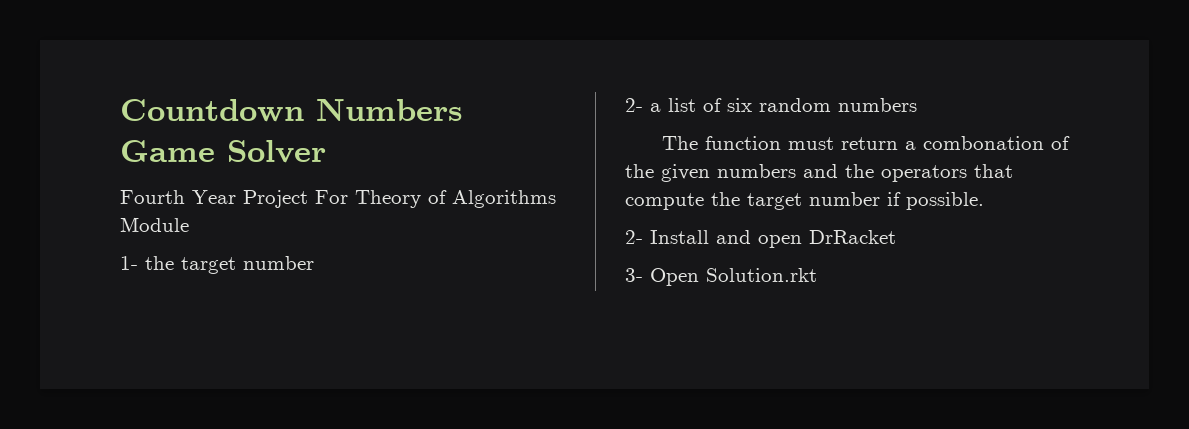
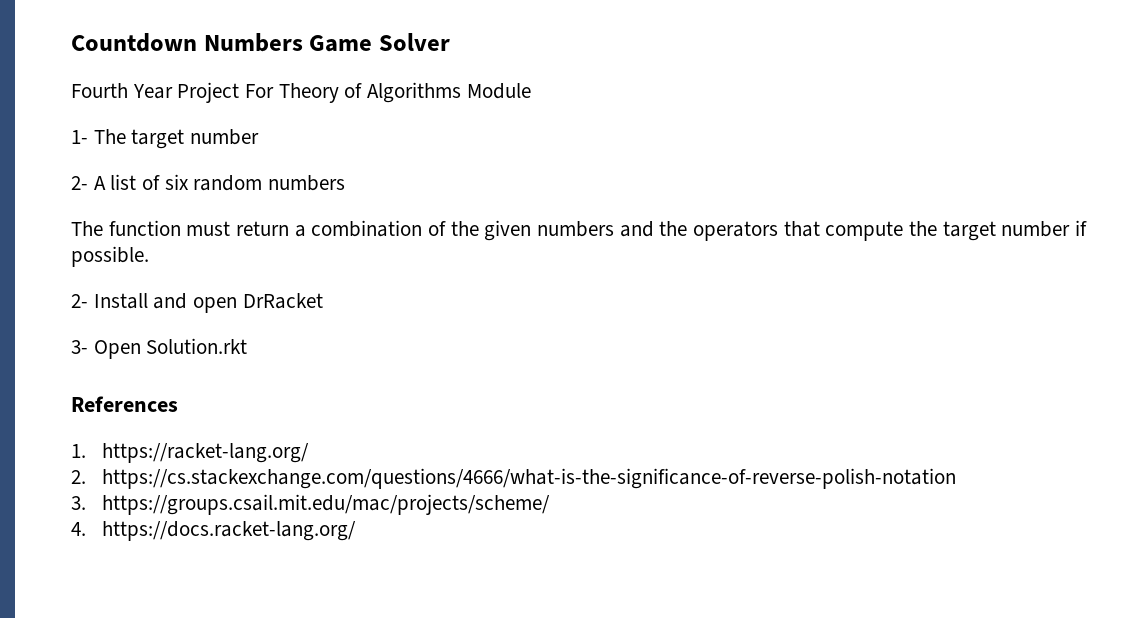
- 1- the target number
+ 1- The target number
- 2- a list of six random numbers
+ 2- A list of six random numbers
- The function must return a combonation of the given numbers and the operators that compute the target number if possible.
+ The function must return a combination of the given numbers and the operators that compute the target number if possible.
+ References
+ 1. https://racket-lang.org/
+ 2. https://cs.stackexchange.com/questions/4666/what-is-the-significance-of-reverse-polish-notation
+ 3. https://groups.csail.mit.edu/mac/projects/scheme/
+ 4. https://docs.racket-lang.org/

